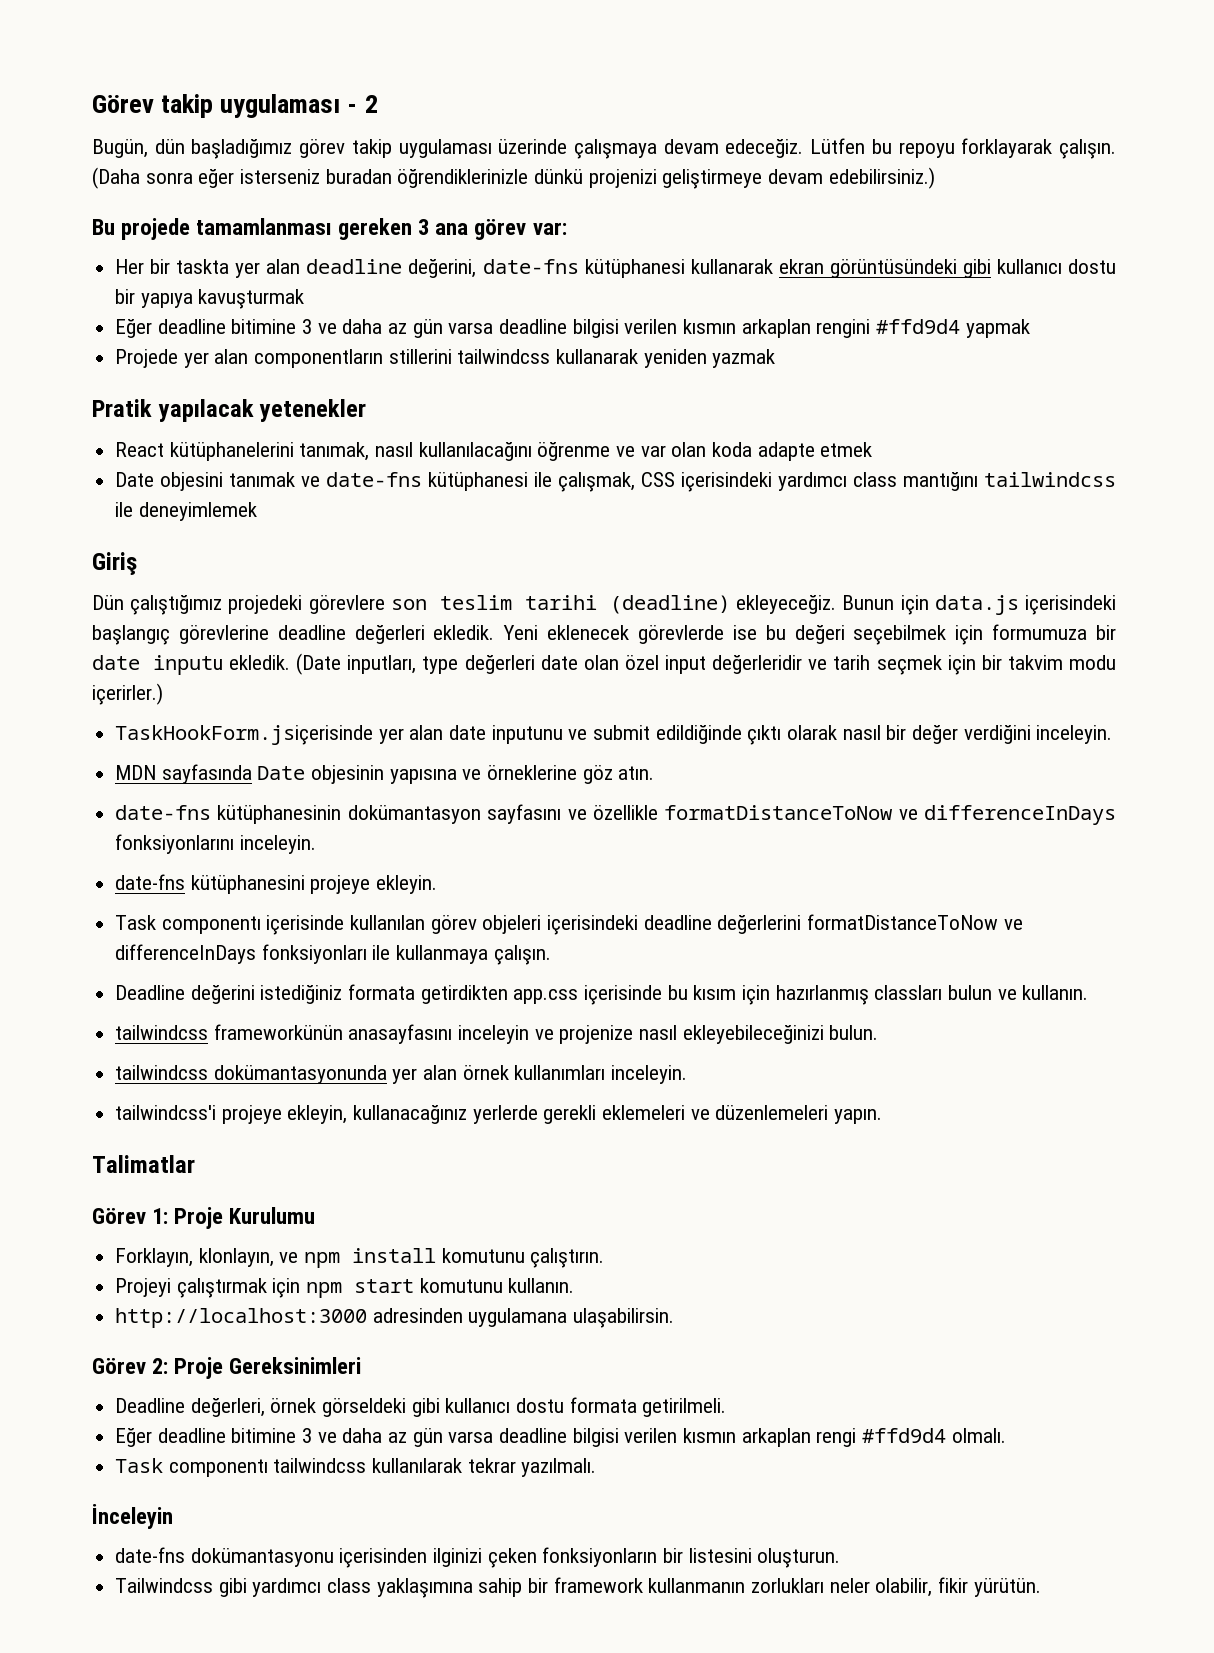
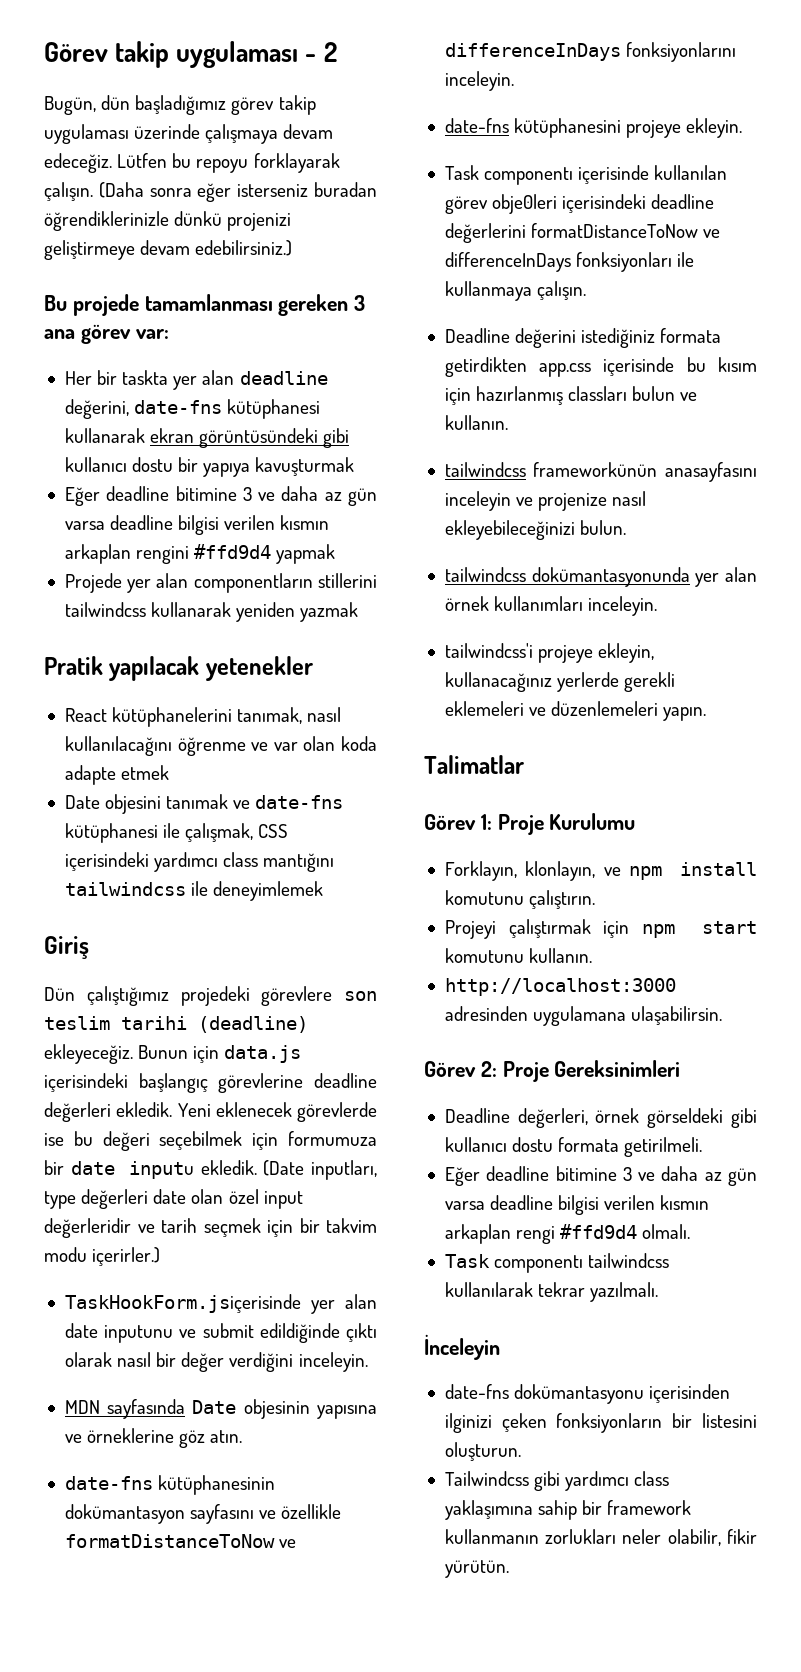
- Task componentı içerisinde kullanılan görev objeleri içerisindeki deadline değerlerini formatDistanceToNow ve differenceInDays fonksiyonları ile kullanmaya çalışın.
+ Task componentı içerisinde kullanılan görev obje0leri içerisindeki deadline değerlerini formatDistanceToNow ve differenceInDays fonksiyonları ile kullanmaya çalışın.

